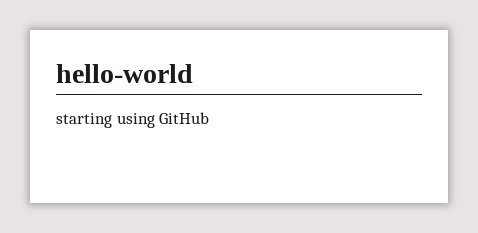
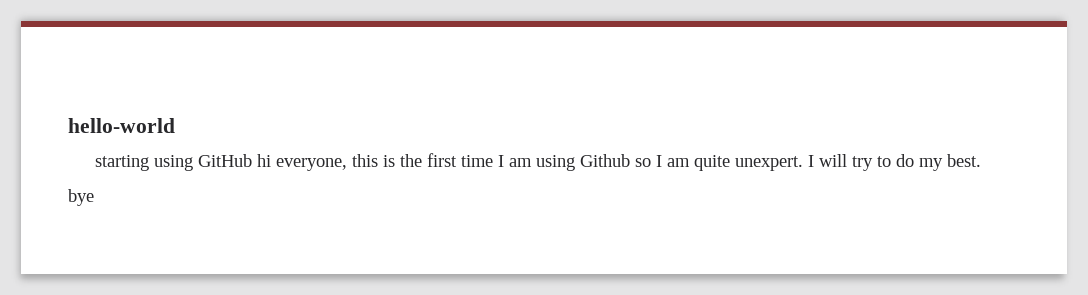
- starting using GitHub
+ starting using GitHub hi everyone, this is the first time I am using Github so I am quite unexpert. I will try to do my best.
+ bye

